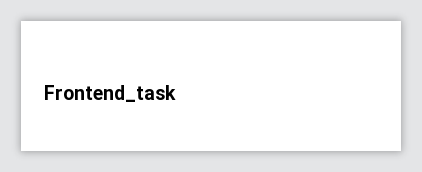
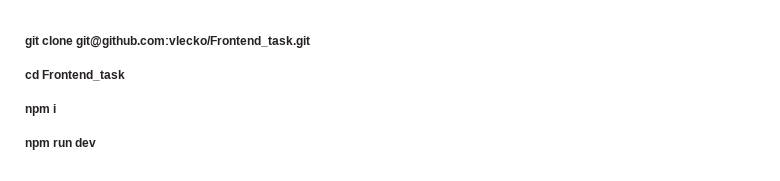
- Frontend_task
+ git clone git@github.com:vlecko/Frontend_task.git
+ cd Frontend_task
+ npm i
+ npm run dev

